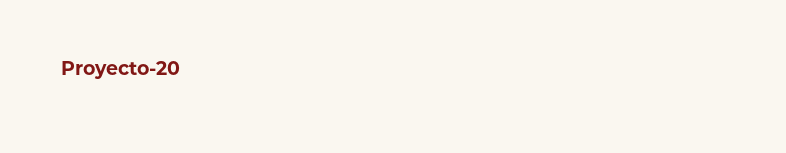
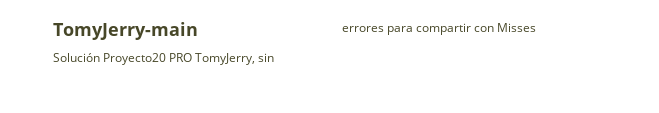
- Proyecto-20
+ TomyJerry-main
+ Solución Proyecto20 PRO TomyJerry, sin errores para compartir con Misses

